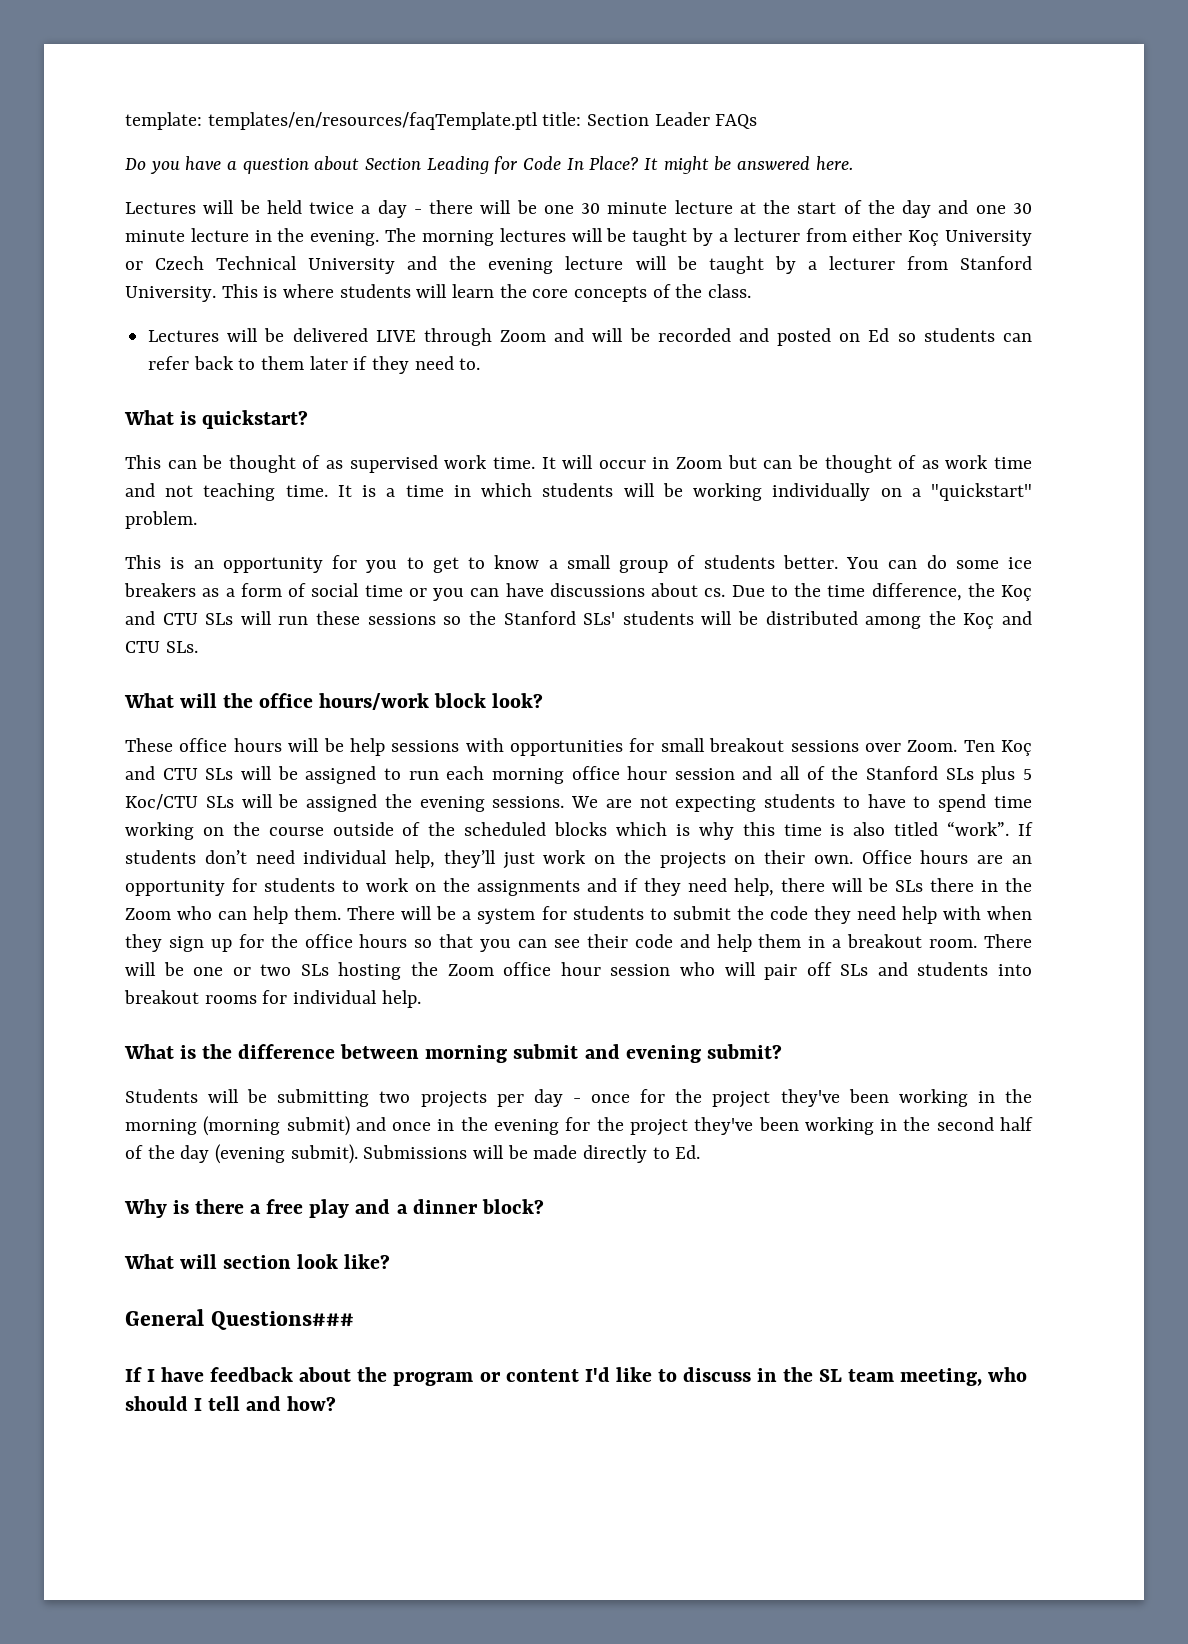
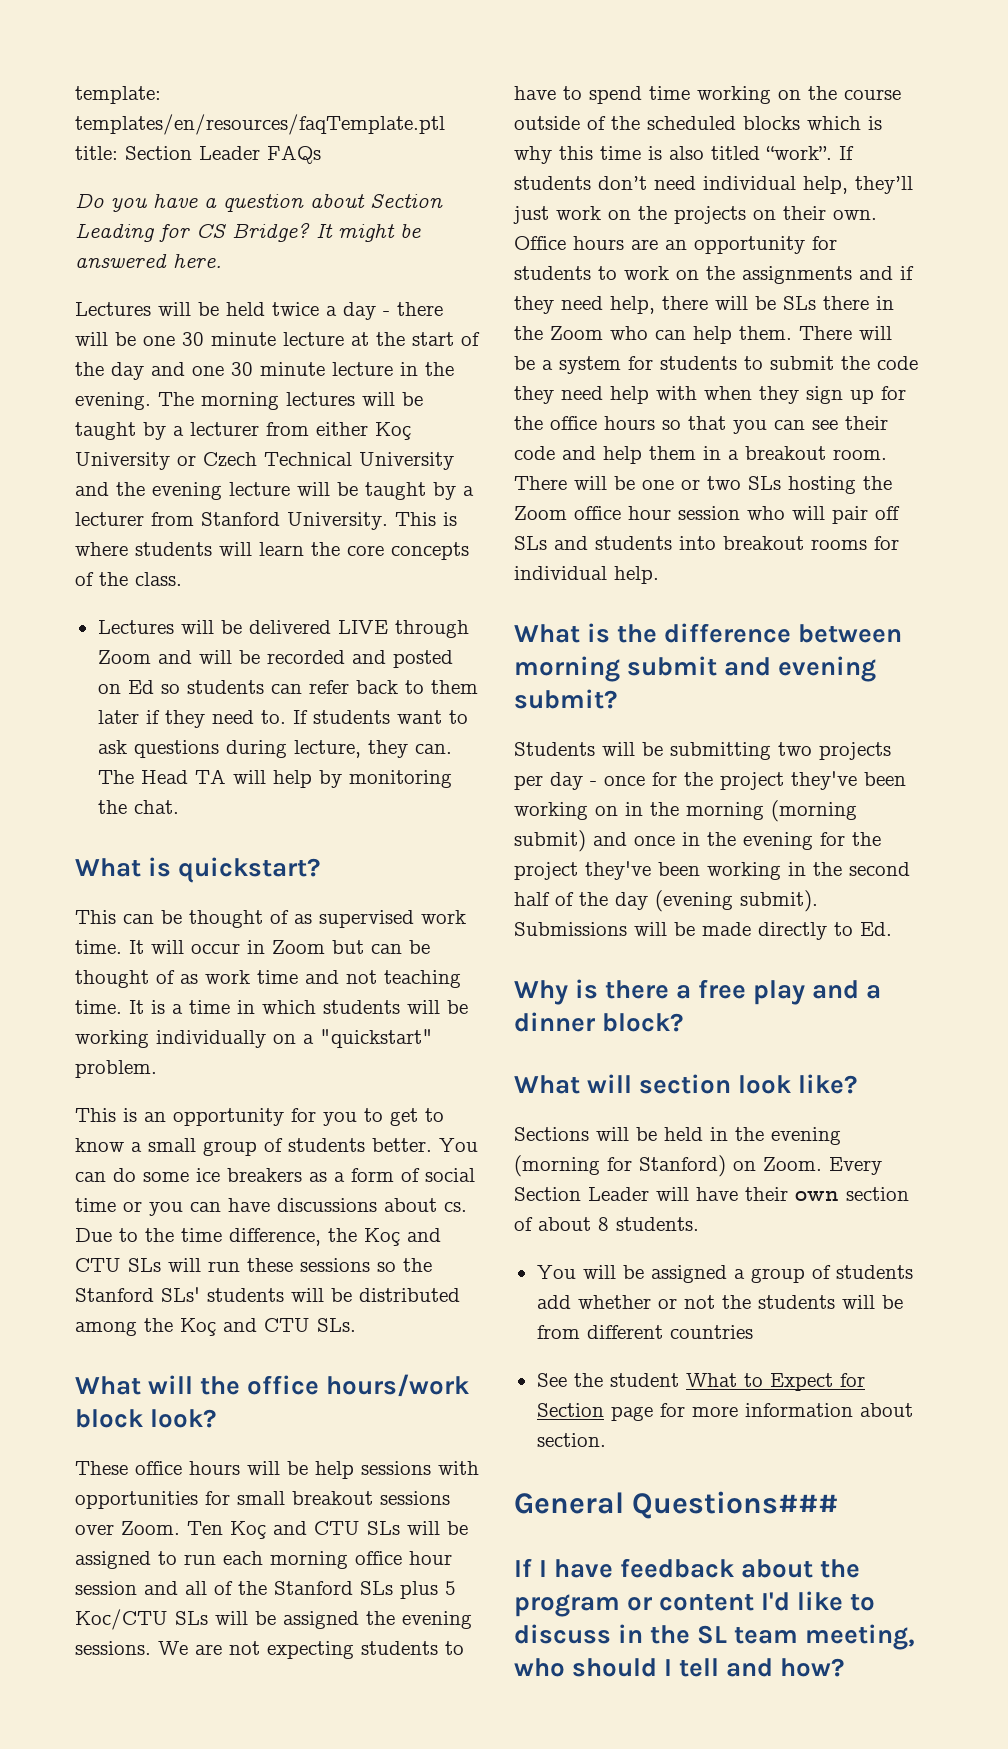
- Do you have a question about Section Leading for Code In Place?
+ Do you have a question about Section Leading for CS Bridge?
+ If students want to ask questions during lecture, they can. The Head TA will help by monitoring the chat.
- Students will be submitting two projects per day - once for the project they've been working in the morning (morning submit) and once in the evening for the project they've been working in the second half of the day (evening submit).
+ Students will be submitting two projects per day - once for the project they've been working on in the morning (morning submit) and once in the evening for the project they've been working in the second half of the day (evening submit).
+ Sections will be held in the evening (morning for Stanford) on Zoom. Every Section Leader will have their own section of about 8 students.
+ You will be assigned a group of students add whether or not the students will be from different countries
+ See the student What to Expect for Section page for more information about section.

